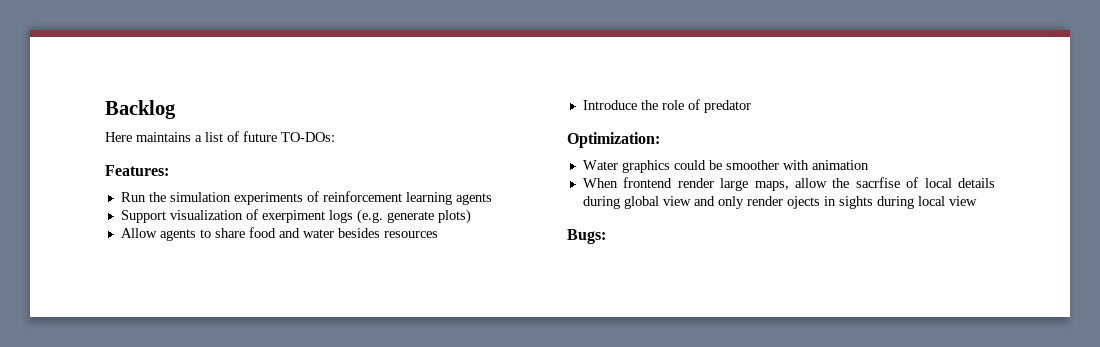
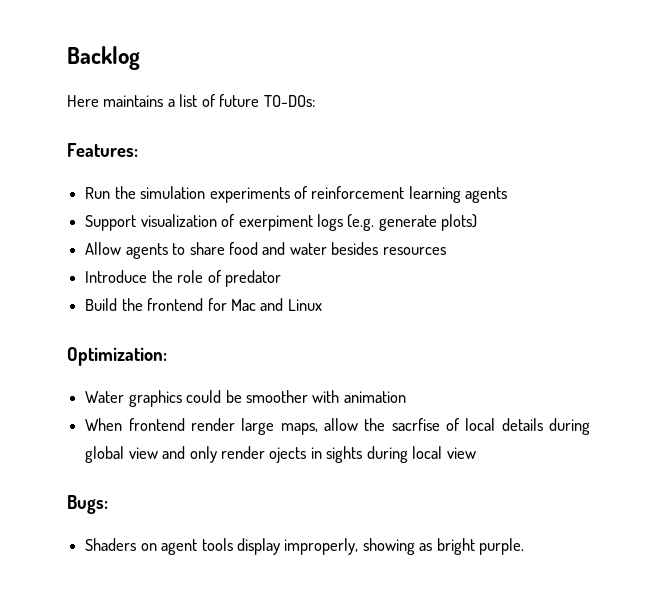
+ Build the frontend for Mac and Linux
+ Shaders on agent tools display improperly, showing as bright purple.

